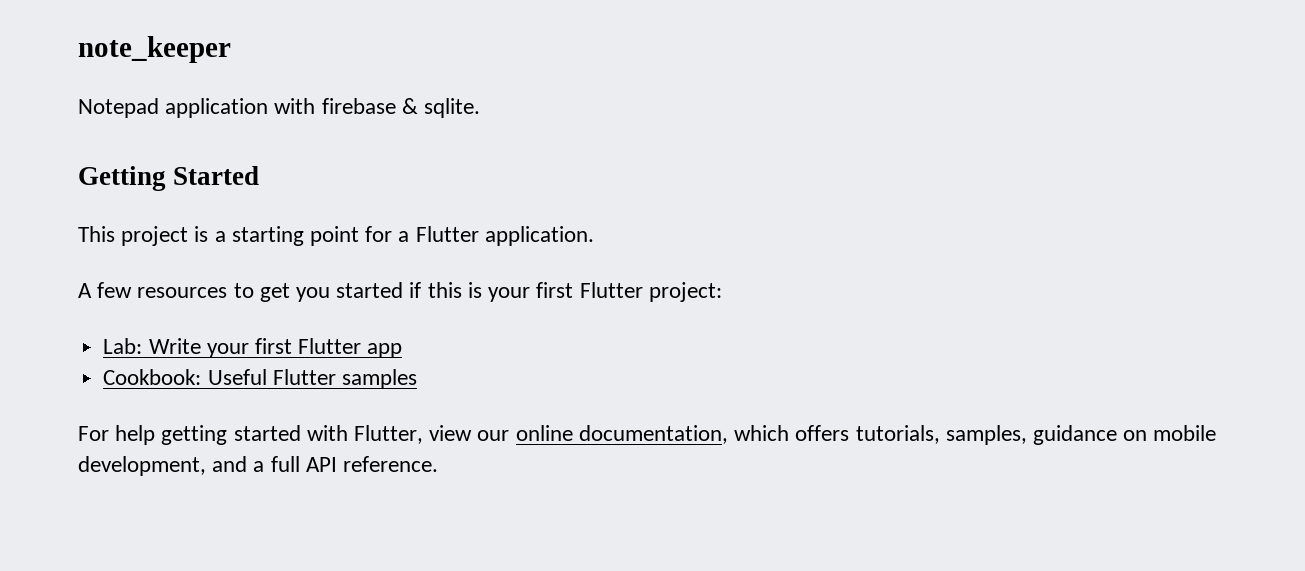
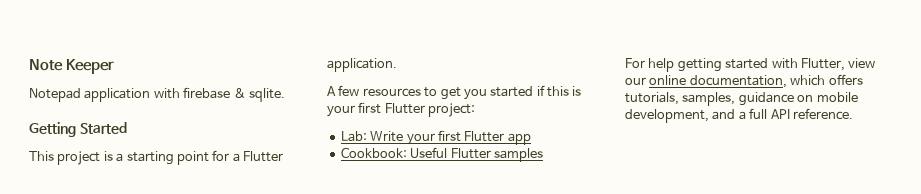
- note_keeper
+ Note Keeper

